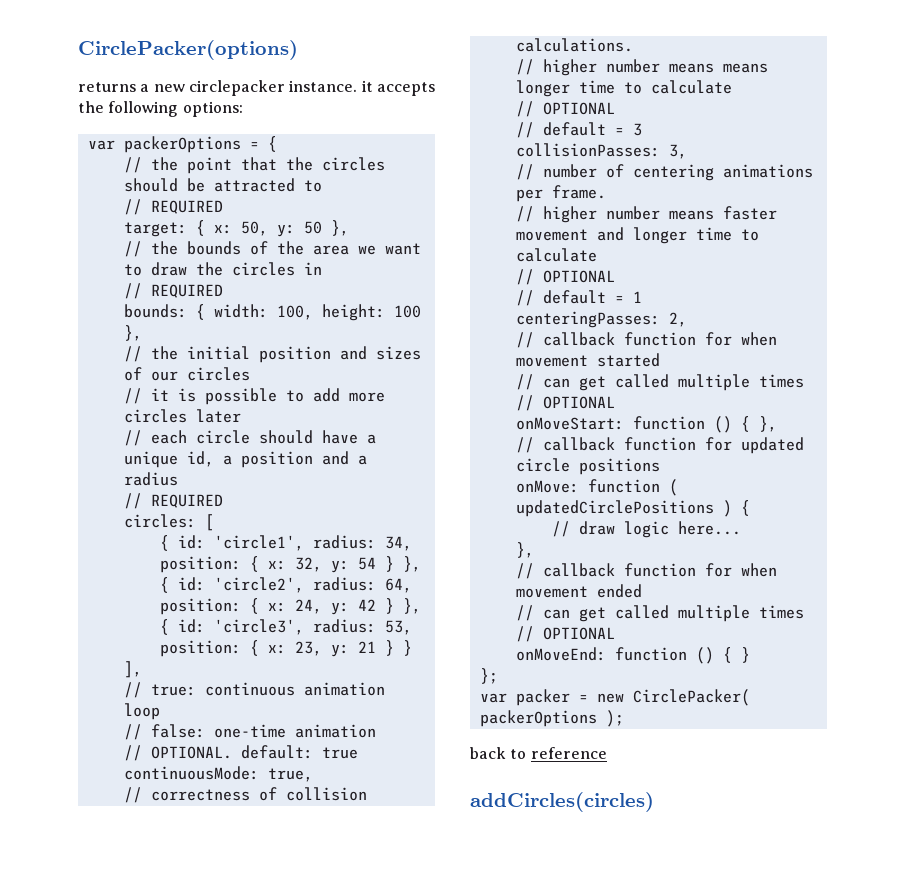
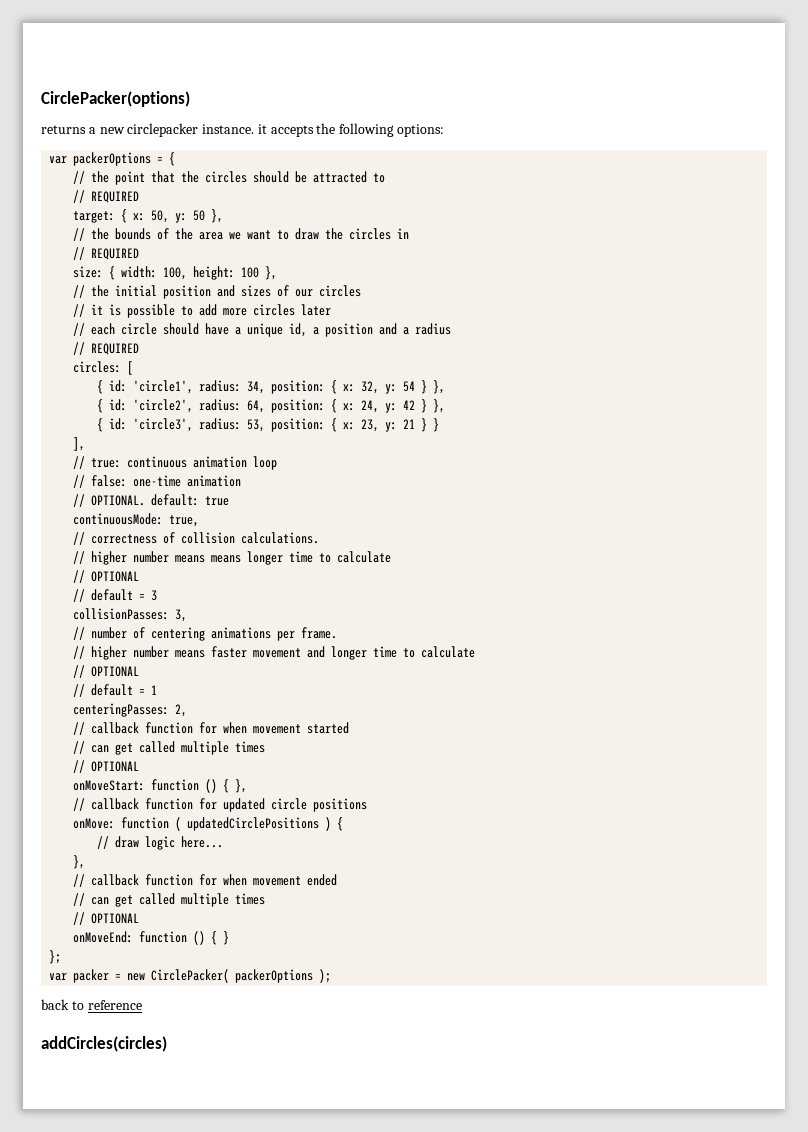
- bounds: { width: 100, height: 100 },
+ size: { width: 100, height: 100 },

